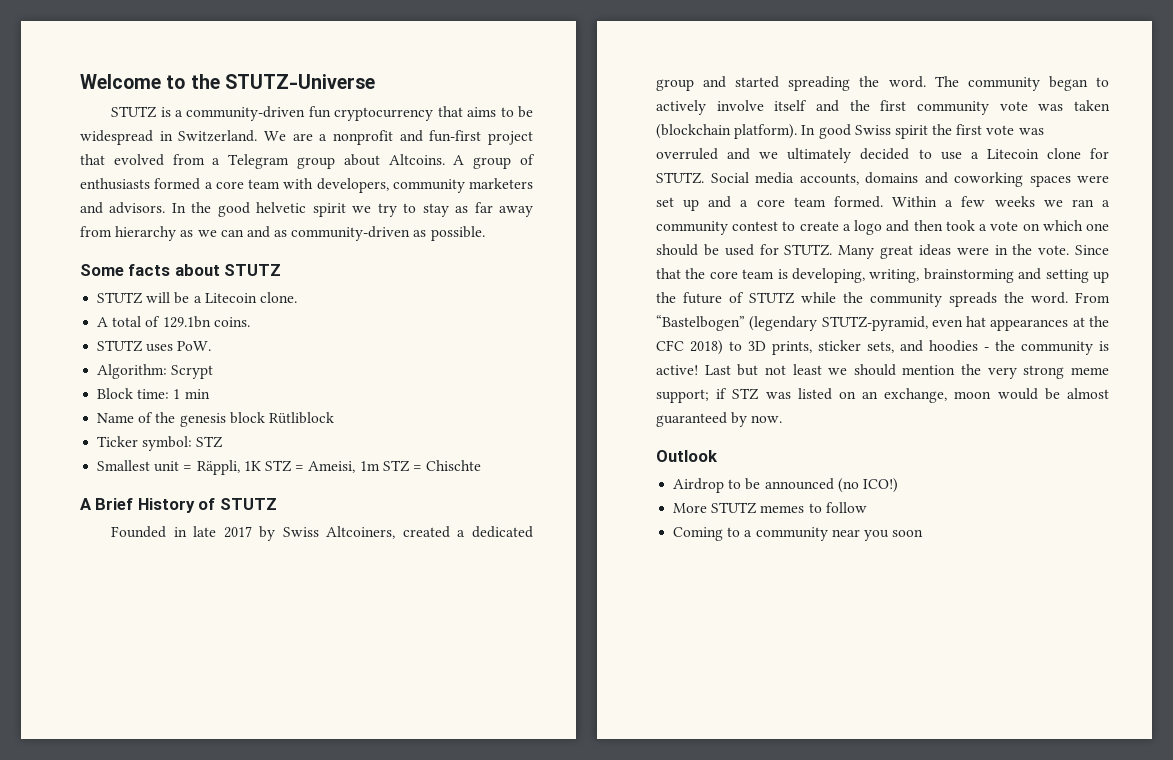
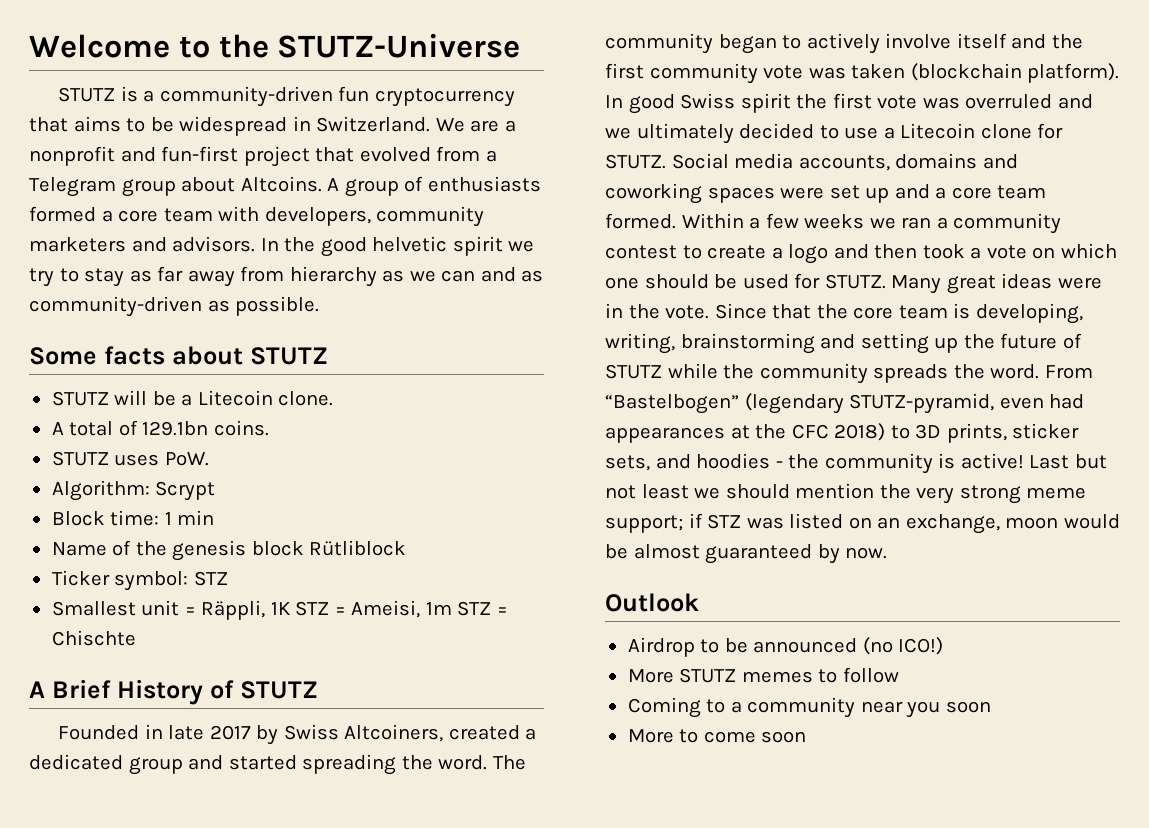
- From “Bastelbogen” (legendary STUTZ-pyramid, even hat appearances at the CFC 2018) to 3D prints, sticker sets, and hoodies - the community is active!
+ From “Bastelbogen” (legendary STUTZ-pyramid, even had appearances at the CFC 2018) to 3D prints, sticker sets, and hoodies - the community is active!
+ More to come soon

